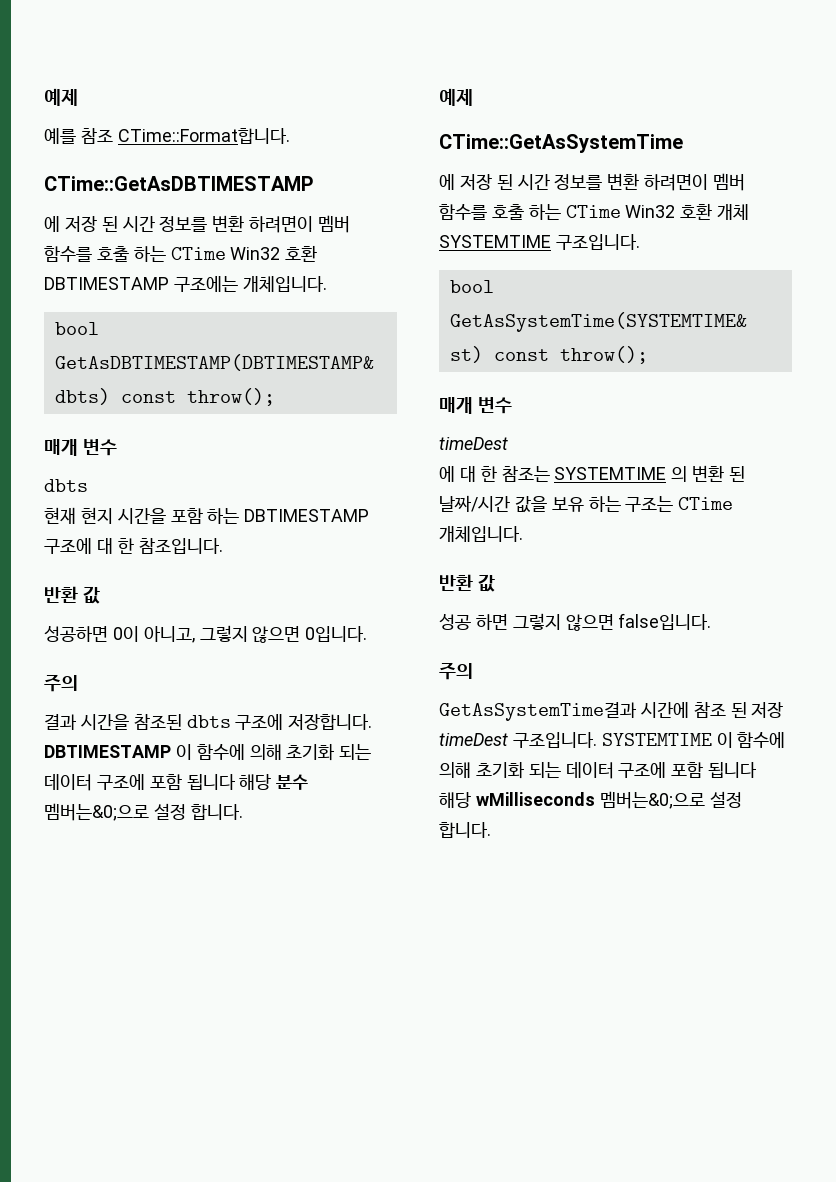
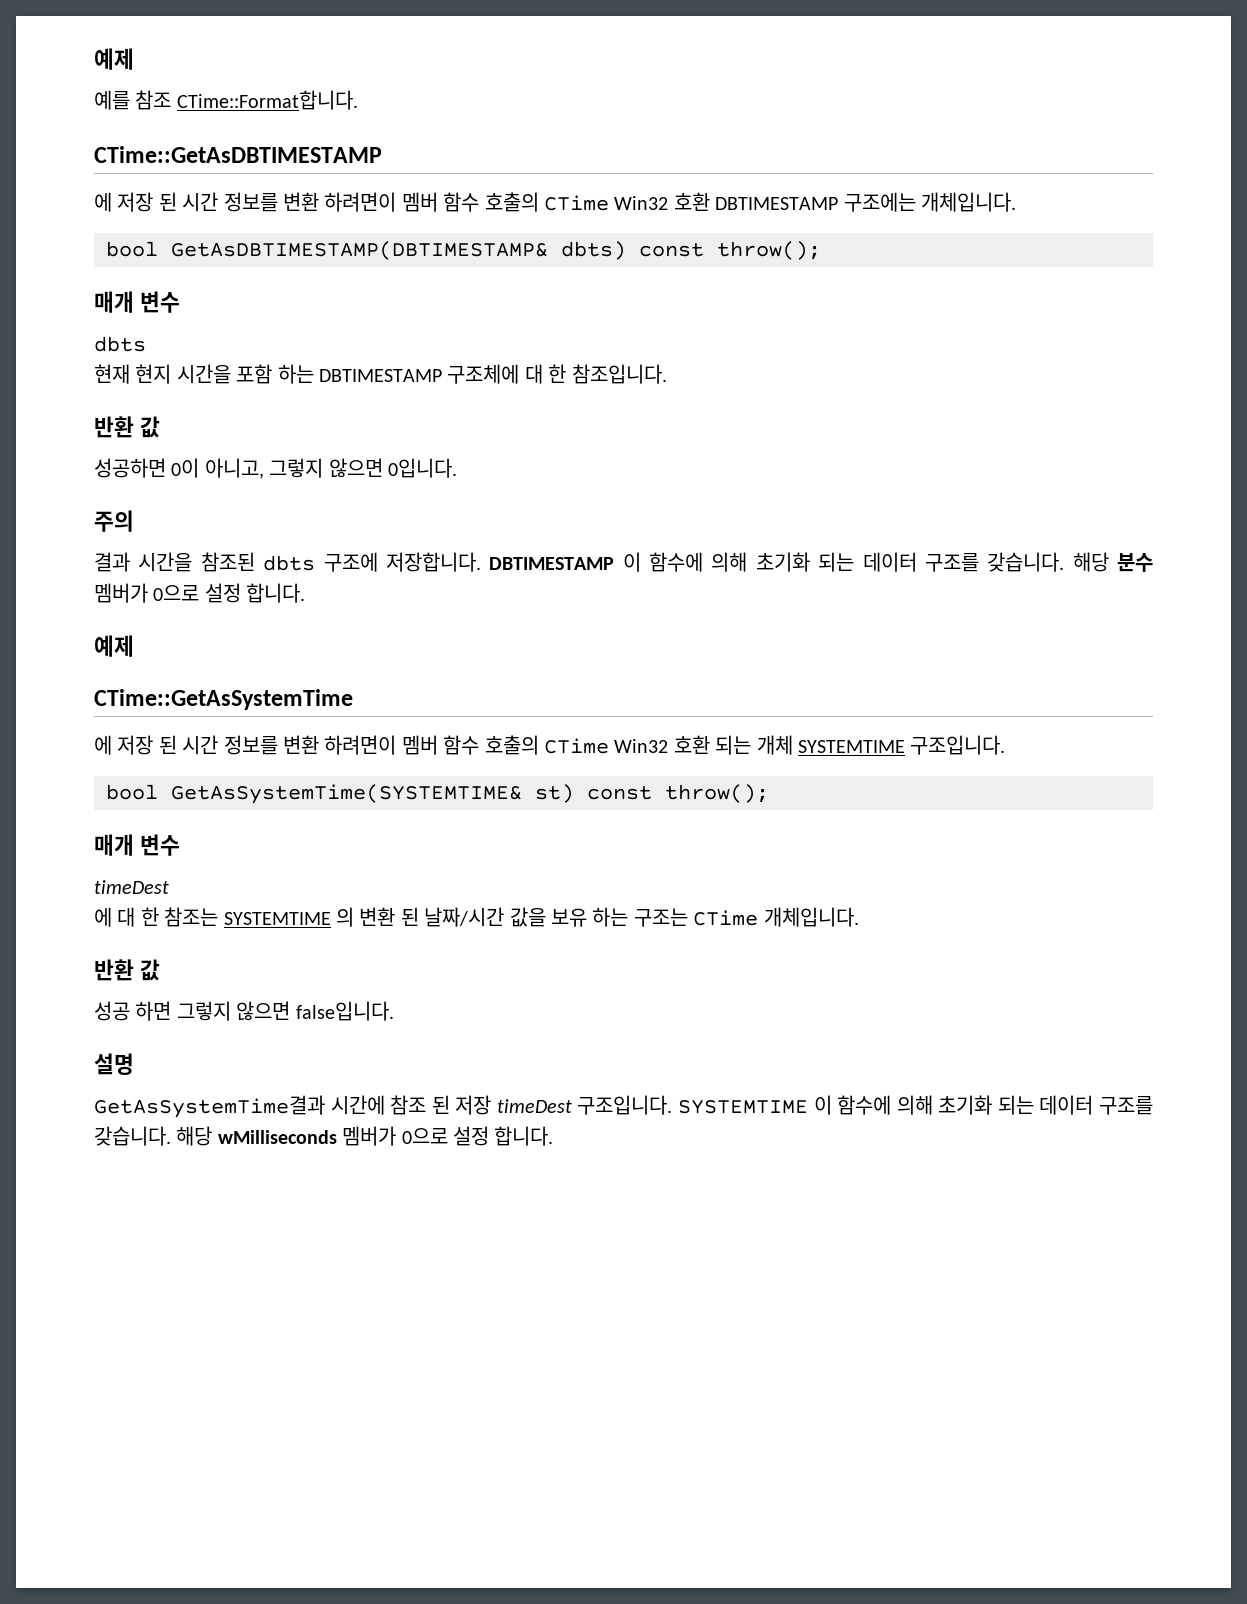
- 에 저장 된 시간 정보를 변환 하려면이 멤버 함수를 호출 하는 CTime Win32 호환 DBTIMESTAMP 구조에는 개체입니다.
+ 에 저장 된 시간 정보를 변환 하려면이 멤버 함수 호출의 CTime Win32 호환 DBTIMESTAMP 구조에는 개체입니다.
- 현재 현지 시간을 포함 하는 DBTIMESTAMP 구조에 대 한 참조입니다.
+ 현재 현지 시간을 포함 하는 DBTIMESTAMP 구조체에 대 한 참조입니다.
- DBTIMESTAMP 이 함수에 의해 초기화 되는 데이터 구조에 포함 됩니다 해당 분수 멤버는&0;으로 설정 합니다.
+ DBTIMESTAMP 이 함수에 의해 초기화 되는 데이터 구조를 갖습니다. 해당 분수 멤버가 0으로 설정 합니다.
- 에 저장 된 시간 정보를 변환 하려면이 멤버 함수를 호출 하는 CTime Win32 호환 개체 SYSTEMTIME 구조입니다.
+ 에 저장 된 시간 정보를 변환 하려면이 멤버 함수 호출의 CTime Win32 호환 되는 개체 SYSTEMTIME 구조입니다.
  성공 하면 그렇지 않으면 false입니다.
- 주의
+ 설명
- SYSTEMTIME 이 함수에 의해 초기화 되는 데이터 구조에 포함 됩니다 해당 wMilliseconds 멤버는&0;으로 설정 합니다.
+ SYSTEMTIME 이 함수에 의해 초기화 되는 데이터 구조를 갖습니다. 해당 wMilliseconds 멤버가 0으로 설정 합니다.

